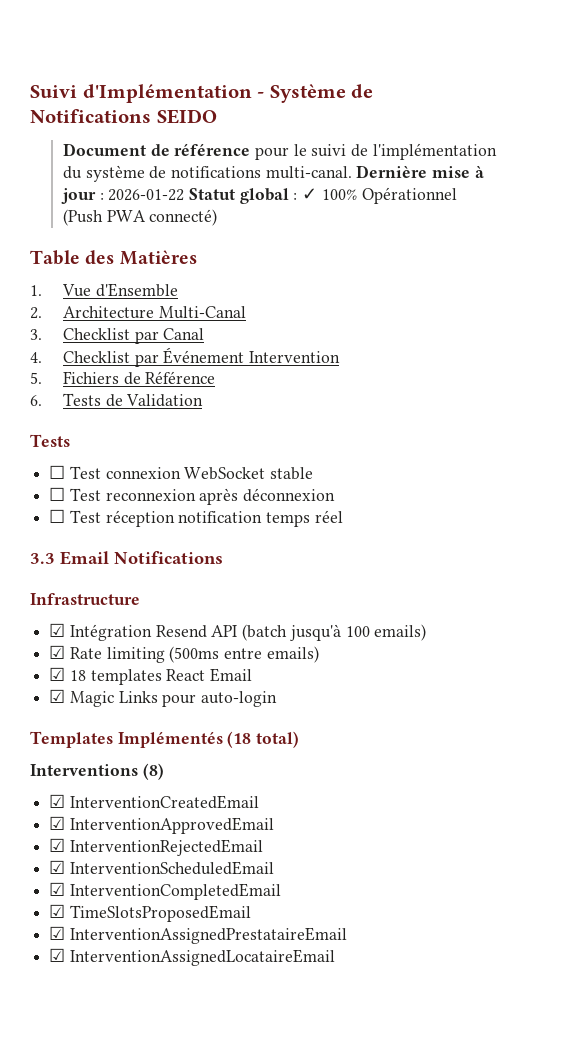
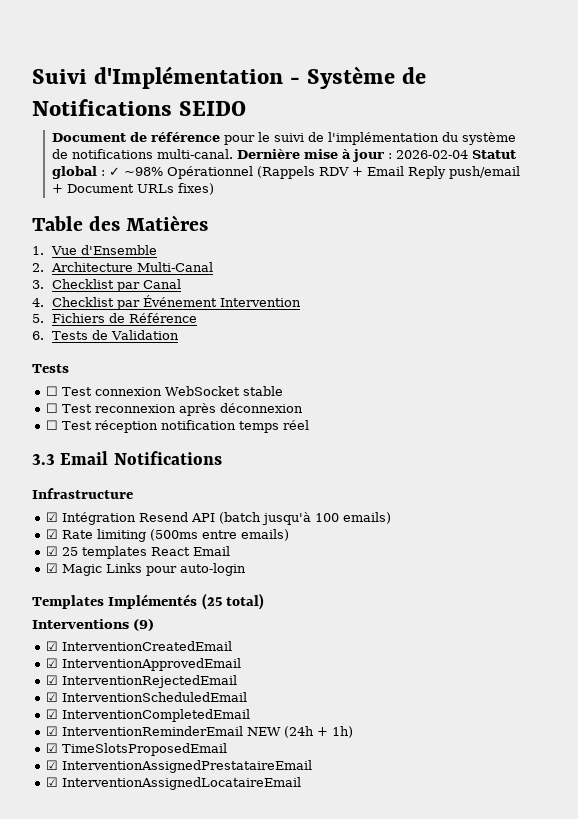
- Dernière mise à jour : 2026-01-22 Statut global : ✓ 100% Opérationnel (Push PWA connecté)
+ Dernière mise à jour : 2026-02-04 Statut global : ✓ ~98% Opérationnel (Rappels RDV + Email Reply push/email + Document URLs fixes)
- ☑ 18 templates React Email
+ ☑ 25 templates React Email
- Templates Implémentés (18 total)
+ Templates Implémentés (25 total)
- Interventions (8)
+ Interventions (9)
+ ☑ InterventionReminderEmail NEW (24h + 1h)

